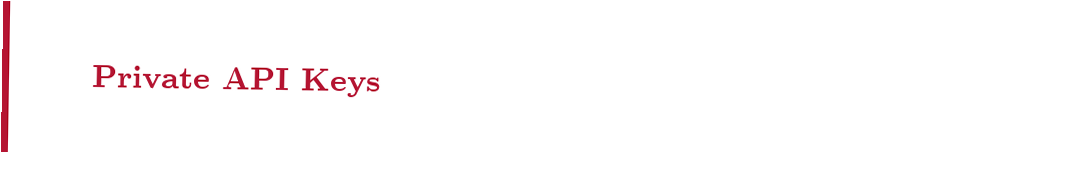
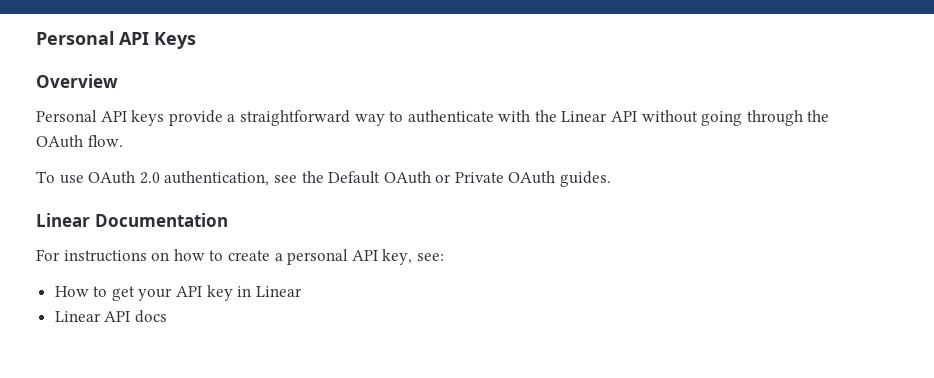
- Private API Keys
+ Personal API Keys
+ Overview
+ Personal API keys provide a straightforward way to authenticate with the Linear API without going through the OAuth flow.
+ To use OAuth 2.0 authentication, see the Default OAuth or Private OAuth guides.
+ Linear Documentation
+ For instructions on how to create a personal API key, see:
+ How to get your API key in Linear
+ Linear API docs

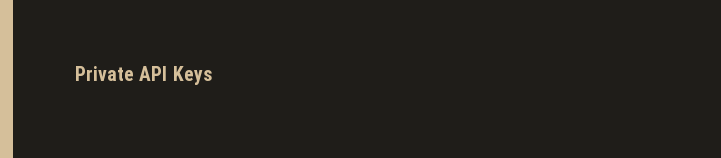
- Personal API Keys
+ Private API Keys
- Overview
- Personal API keys provide a straightforward way to authenticate with the Linear API without going through the OAuth flow.
- To use OAuth 2.0 authentication, see the Default OAuth or Private OAuth guides.
- Linear Documentation
- For instructions on how to create a personal API key, see:
- How to get your API key in Linear
- Linear API docs

